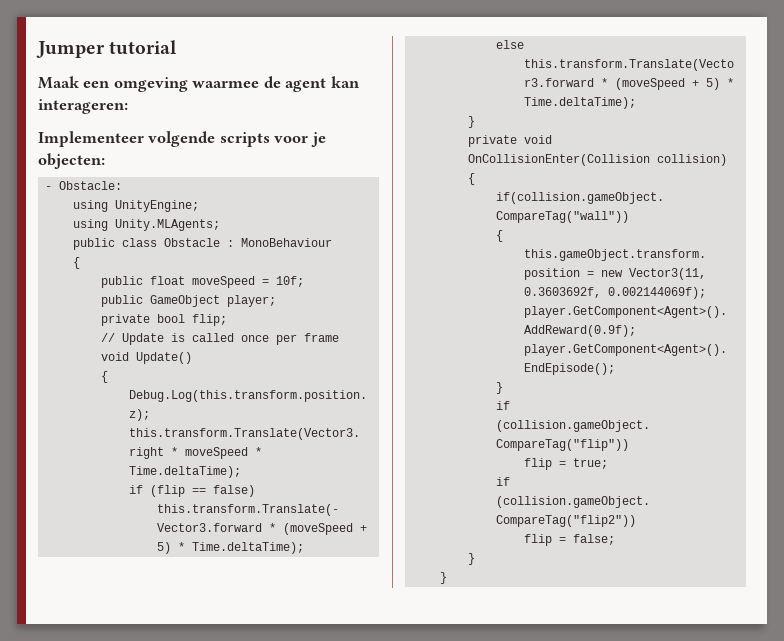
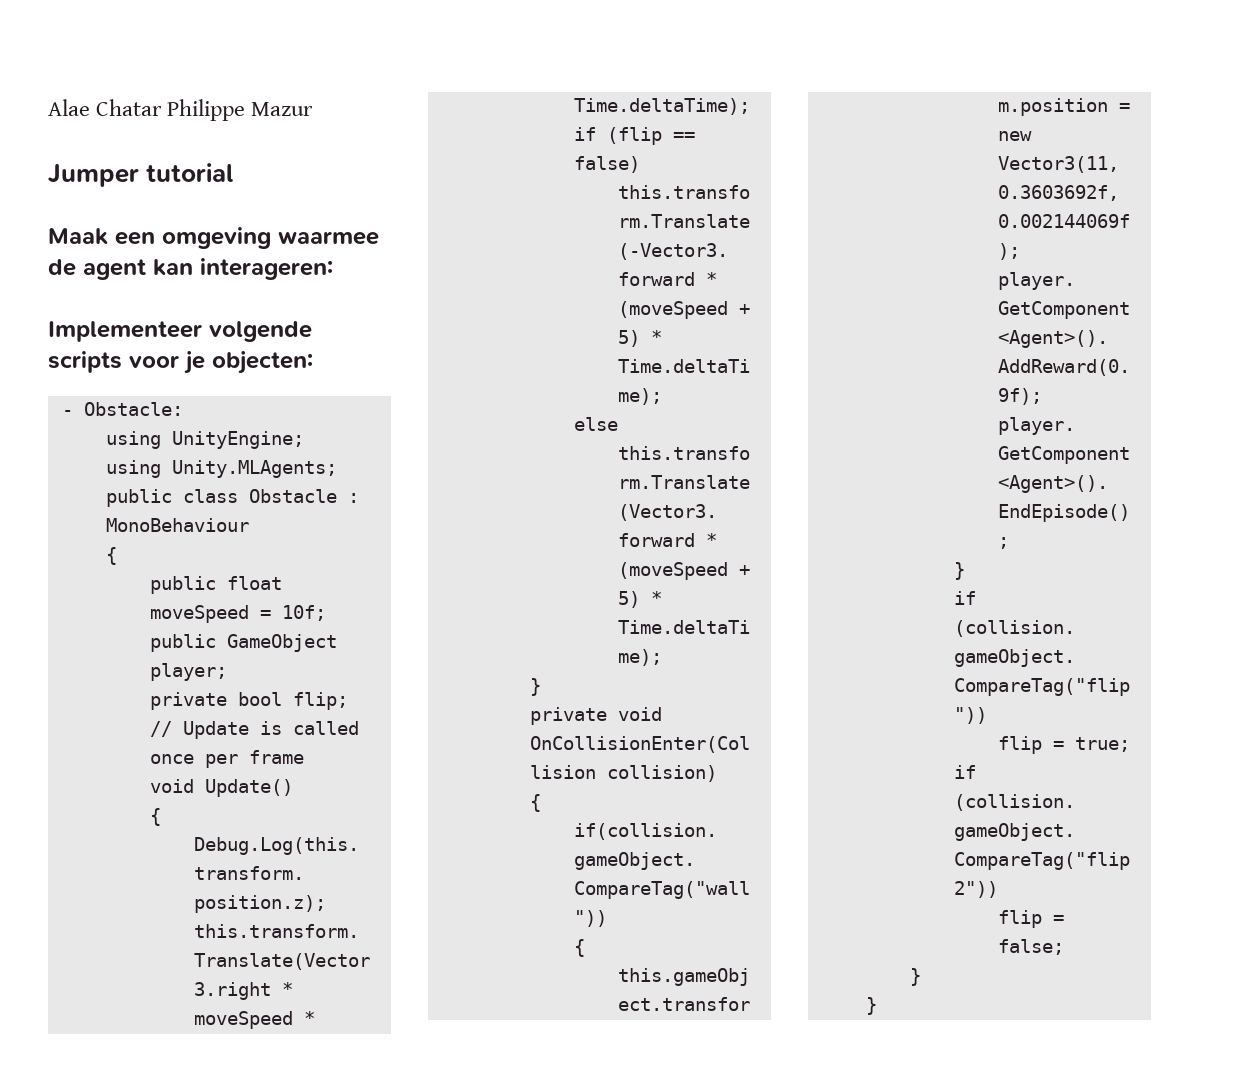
+ Alae Chatar Philippe Mazur

